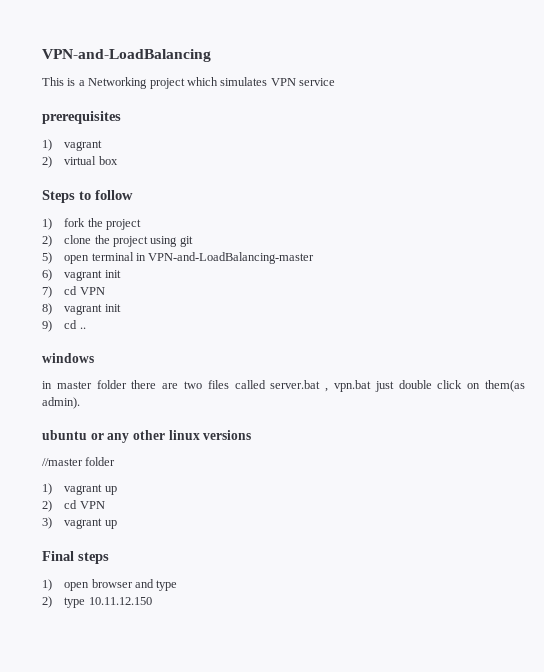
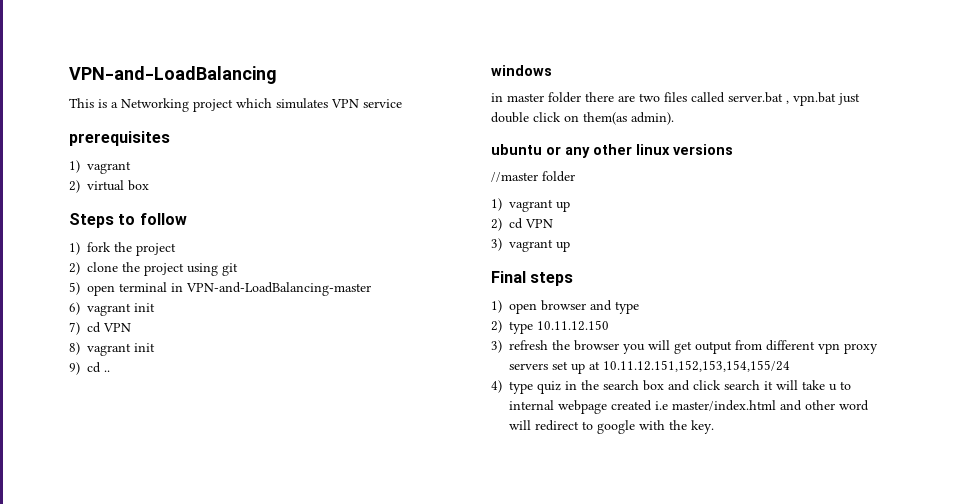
+ 3) refresh the browser you will get output from different vpn proxy servers set up at 10.11.12.151,152,153,154,155/24
+ 4) type quiz in the search box and click search it will take u to internal webpage created i.e master/index.html and other word will redirect to google with the key.

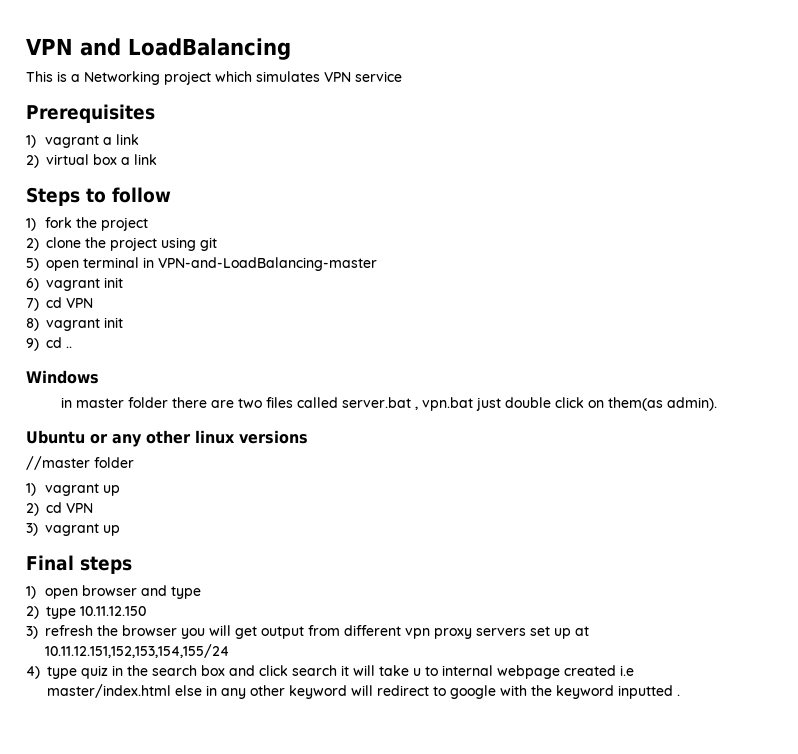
- VPN-and-LoadBalancing
+ VPN and LoadBalancing
- prerequisites
- 1) vagrant
+ Prerequisites
+ 1) vagrant a link
- 2) virtual box
+ 2) virtual box a link
- windows
+ Windows
- ubuntu or any other linux versions
+ Ubuntu or any other linux versions
- 4) type quiz in the search box and click search it will take u to internal webpage created i.e master/index.html and other word will redirect to google with the key.
+ 4) type quiz in the search box and click search it will take u to internal webpage created i.e master/index.html else in any other keyword will redirect to google with the keyword inputted .

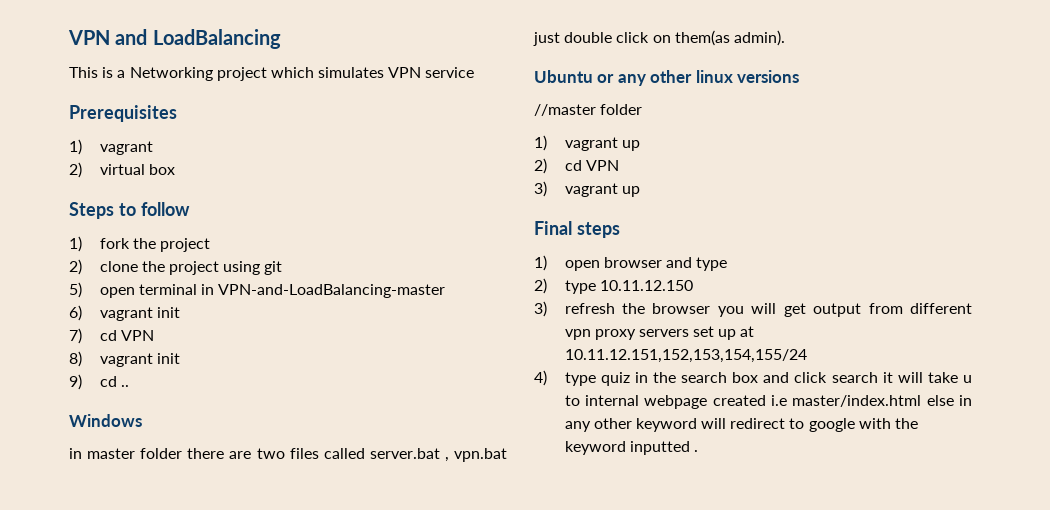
  Prerequisites
- 1) vagrant a link
+ 1) vagrant
- 2) virtual box a link
+ 2) virtual box

